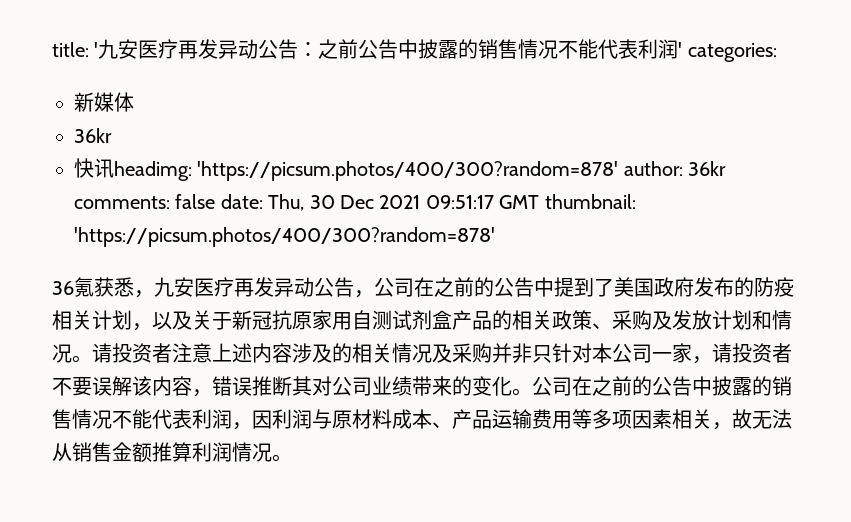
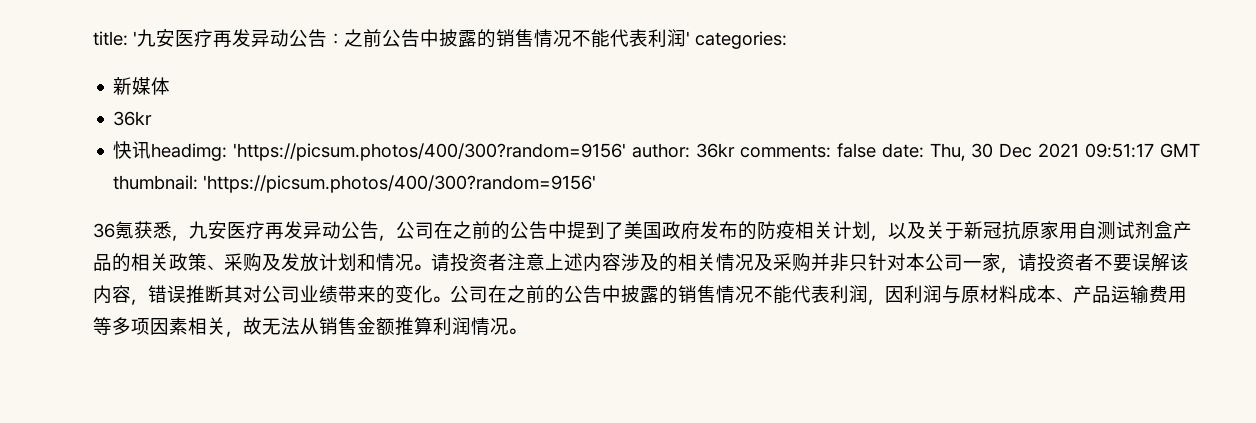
- 快讯headimg: 'https://picsum.photos/400/300?random=878' author: 36kr comments: false date: Thu, 30 Dec 2021 09:51:17 GMT thumbnail: 'https://picsum.photos/400/300?random=878'
+ 快讯headimg: 'https://picsum.photos/400/300?random=9156' author: 36kr comments: false date: Thu, 30 Dec 2021 09:51:17 GMT thumbnail: 'https://picsum.photos/400/300?random=9156'

